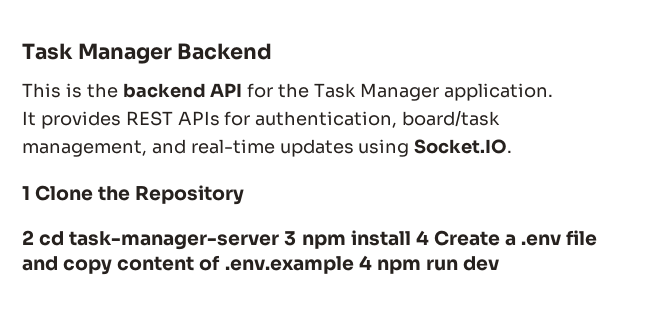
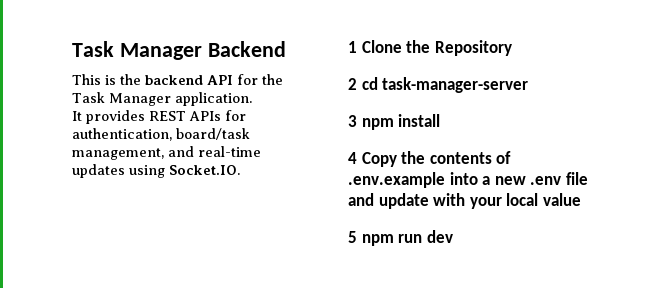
- 2 cd task-manager-server 3 npm install 4 Create a .env file and copy content of .env.example 4 npm run dev
+ 2 cd task-manager-server
+ 3 npm install
+ 4 Copy the contents of .env.example into a new .env file and update with your local value
+ 5 npm run dev

